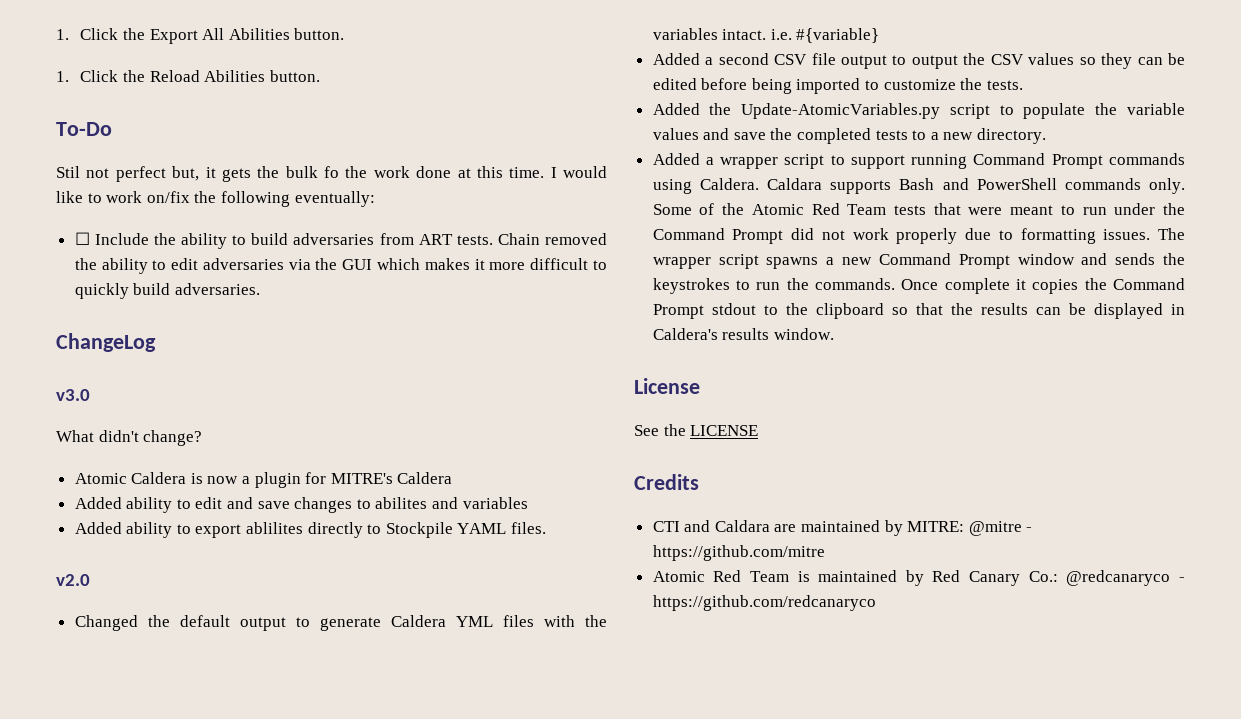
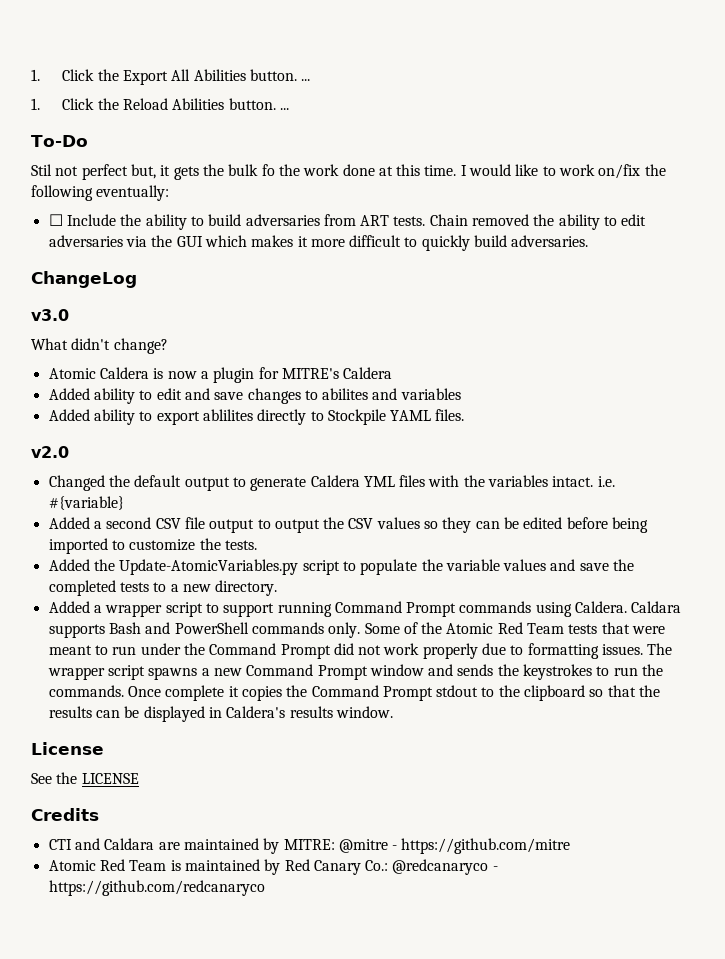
- 1. Click the Export All Abilities button.
+ 1. Click the Export All Abilities button. ...
- 1. Click the Reload Abilities button.
+ 1. Click the Reload Abilities button. ...

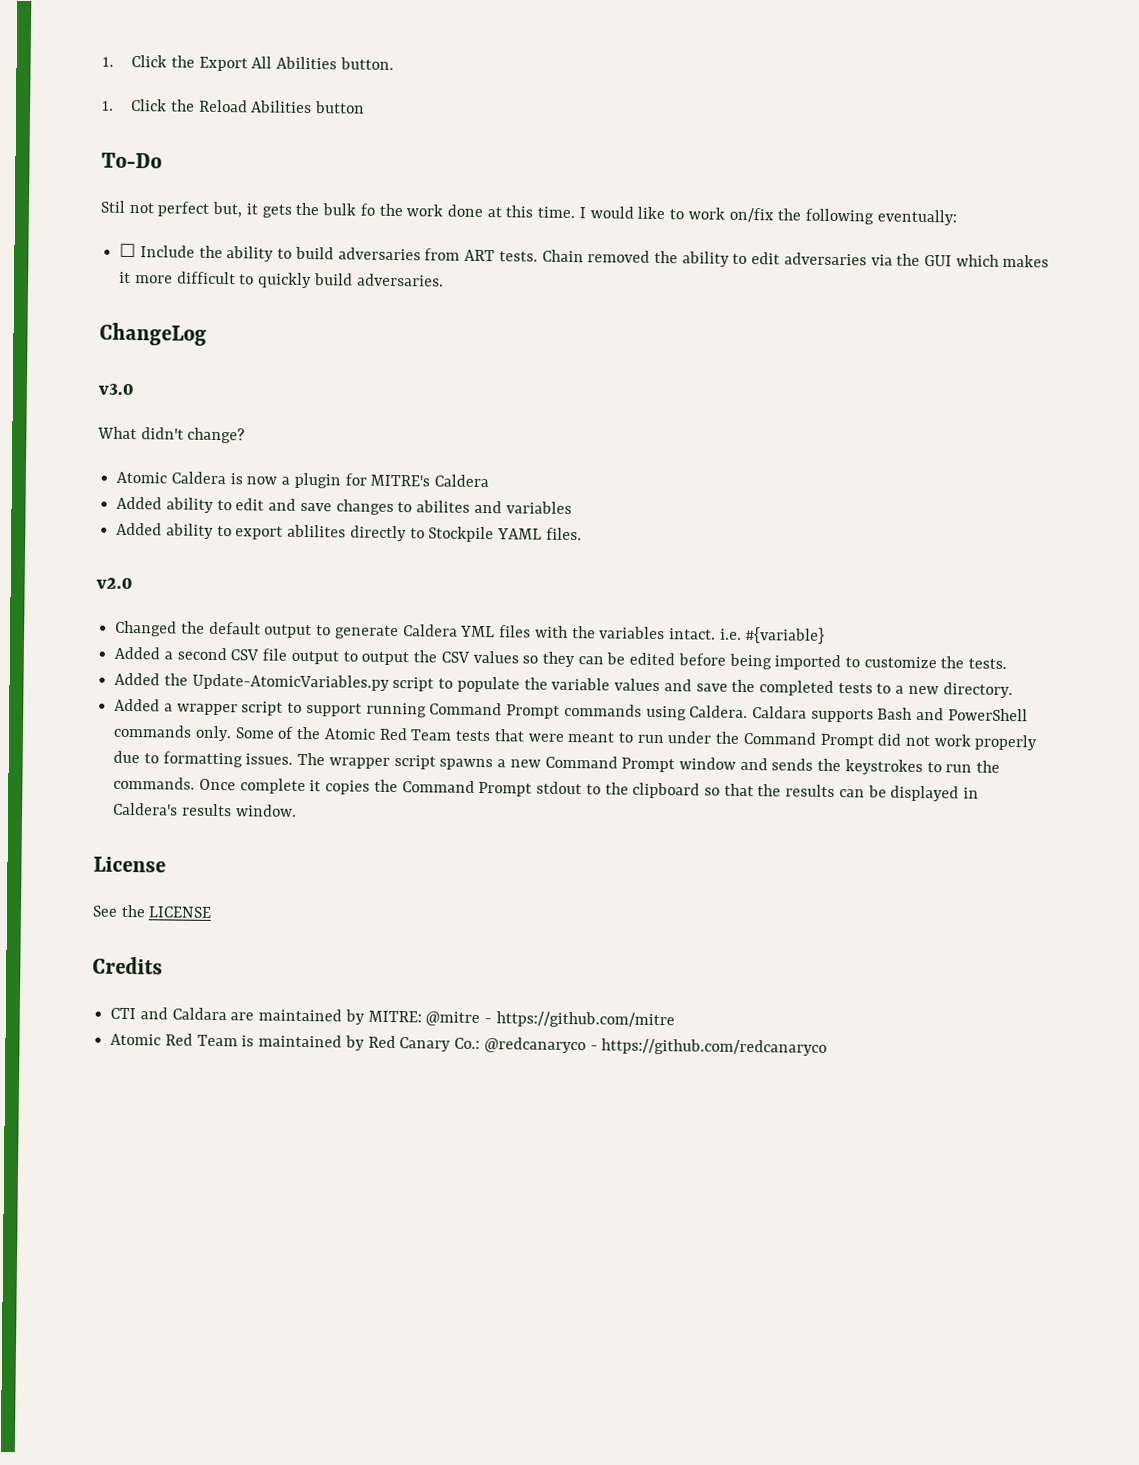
- 1. Click the Export All Abilities button. ...
+ 1. Click the Export All Abilities button.
- 1. Click the Reload Abilities button. ...
+ 1. Click the Reload Abilities button

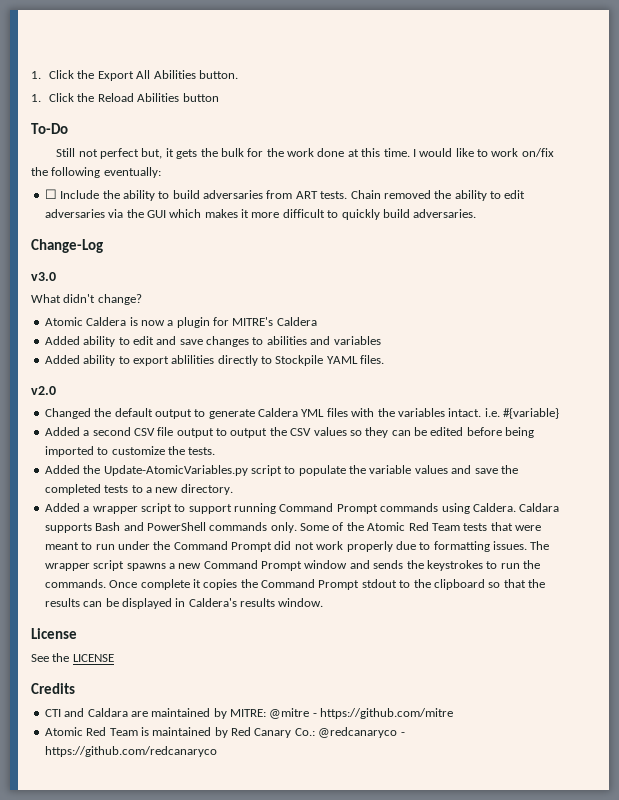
- Stil not perfect but, it gets the bulk fo the work done at this time.
+ Still not perfect but, it gets the bulk for the work done at this time.
- ChangeLog
+ Change-Log
- Added ability to edit and save changes to abilites and variables
+ Added ability to edit and save changes to abilities and variables
- Added ability to export ablilites directly to Stockpile YAML files.
+ Added ability to export ablilities directly to Stockpile YAML files.

